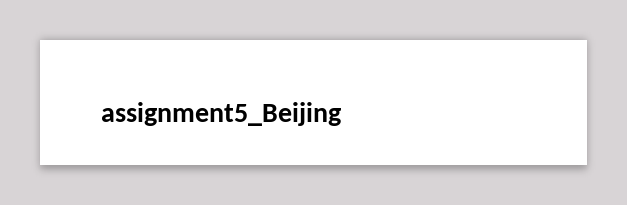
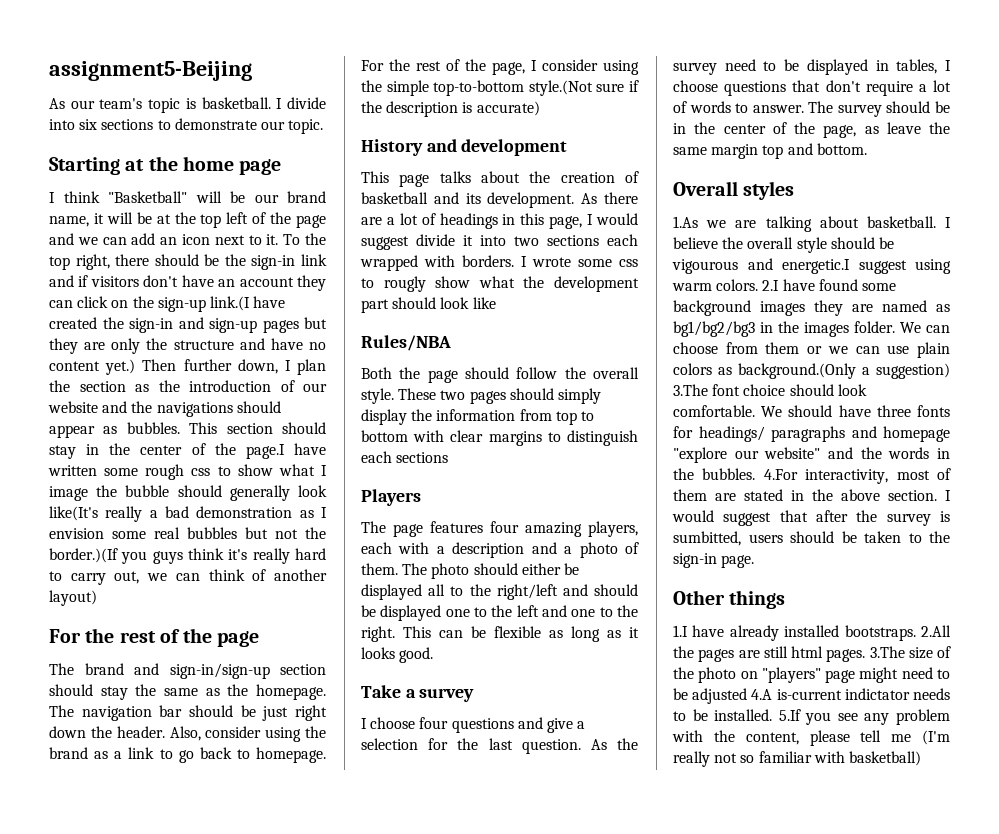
- assignment5_Beijing
+ assignment5-Beijing
+ As our team's topic is basketball. I divide into six sections to demonstrate our topic.
+ Starting at the home page
+ I think "Basketball" will be our brand name, it will be at the top left of the page and we can add an icon next to it. To the top right, there should be the sign-in link and if visitors don't have an account they can click on the sign-up link.(I have created the sign-in and sign-up pages but they are only the structure and have no content yet.) Then further down, I plan the section as the introduction of our website and the navigations should appear as bubbles. This section should stay in the center of the page.I have written some rough css to show what I image the bubble should generally look like(It's really a bad demonstration as I envision some real bubbles but not the border.)(If you guys think it's really hard to carry out, we can think of another layout)
+ For the rest of the page
+ The brand and sign-in/sign-up section should stay the same as the homepage. The navigation bar should be just right down the header. Also, consider using the brand as a link to go back to homepage. For the rest of the page, I consider using the simple top-to-bottom style.(Not sure if the description is accurate)
+ History and development
+ This page talks about the creation of basketball and its development. As there are a lot of headings in this page, I would suggest divide it into two sections each wrapped with borders. I wrote some css to rougly show what the development part should look like
+ Rules/NBA
+ Both the page should follow the overall style. These two pages should simply display the information from top to bottom with clear margins to distinguish each sections
+ Players
+ The page features four amazing players, each with a description and a photo of them. The photo should either be displayed all to the right/left and should be displayed one to the left and one to the right. This can be flexible as long as it looks good.
+ Take a survey
+ I choose four questions and give a selection for the last question. As the survey need to be displayed in tables, I choose questions that don't require a lot of words to answer. The survey should be in the center of the page, as leave the same margin top and bottom.
+ Overall styles
+ 1.As we are talking about basketball. I believe the overall style should be vigourous and energetic.I suggest using warm colors. 2.I have found some background images they are named as bg1/bg2/bg3 in the images folder. We can choose from them or we can use plain colors as background.(Only a suggestion) 3.The font choice should look comfortable. We should have three fonts for headings/ paragraphs and homepage "explore our website" and the words in the bubbles. 4.For interactivity, most of them are stated in the above section. I would suggest that after the survey is sumbitted, users should be taken to the sign-in page.
+ Other things
+ 1.I have already installed bootstraps. 2.All the pages are still html pages. 3.The size of the photo on "players" page might need to be adjusted 4.A is-current indictator needs to be installed. 5.If you see any problem with the content, please tell me (I'm really not so familiar with basketball)

